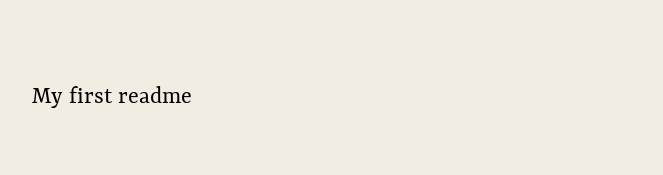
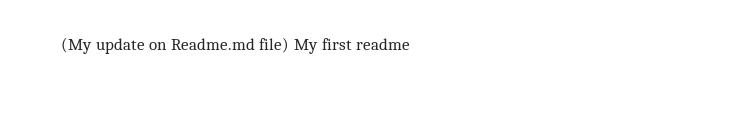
- My first readme
+ (My update on Readme.md file) My first readme

